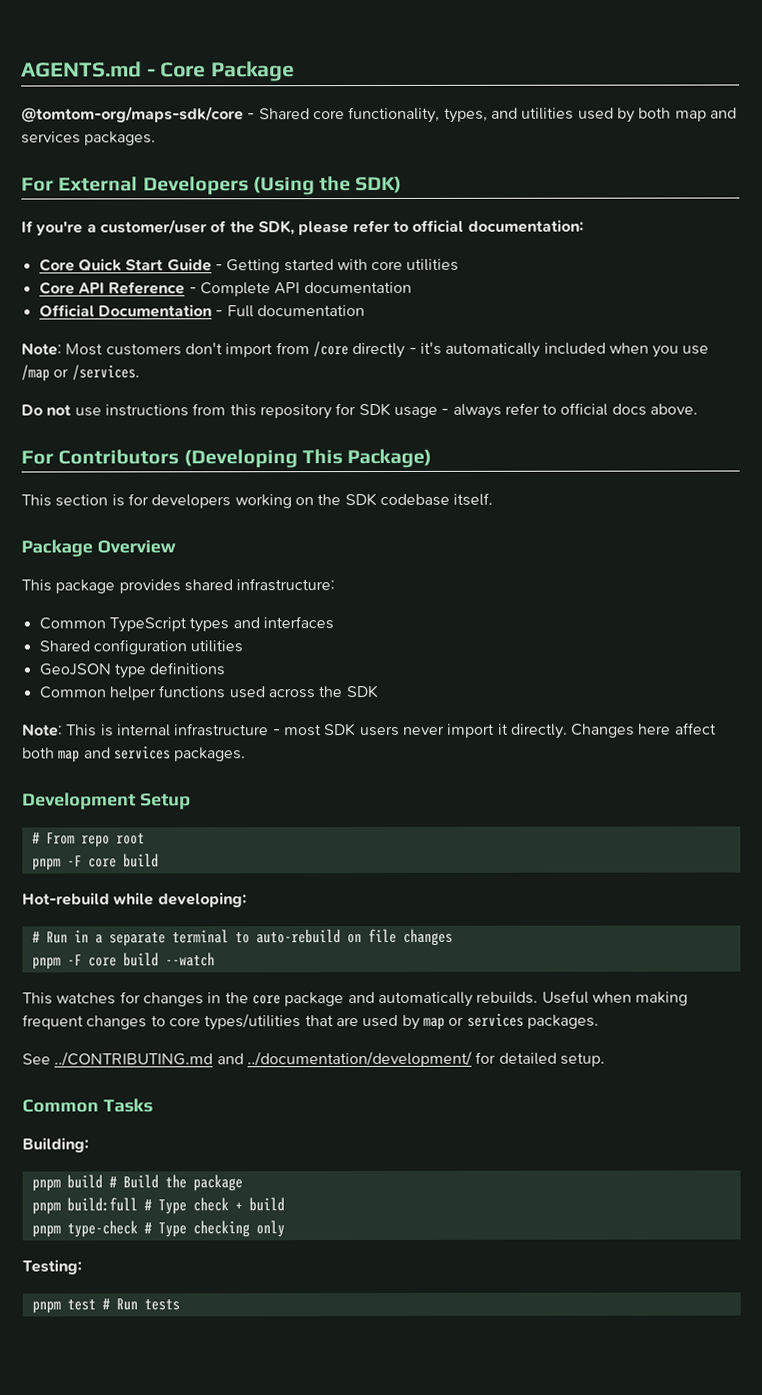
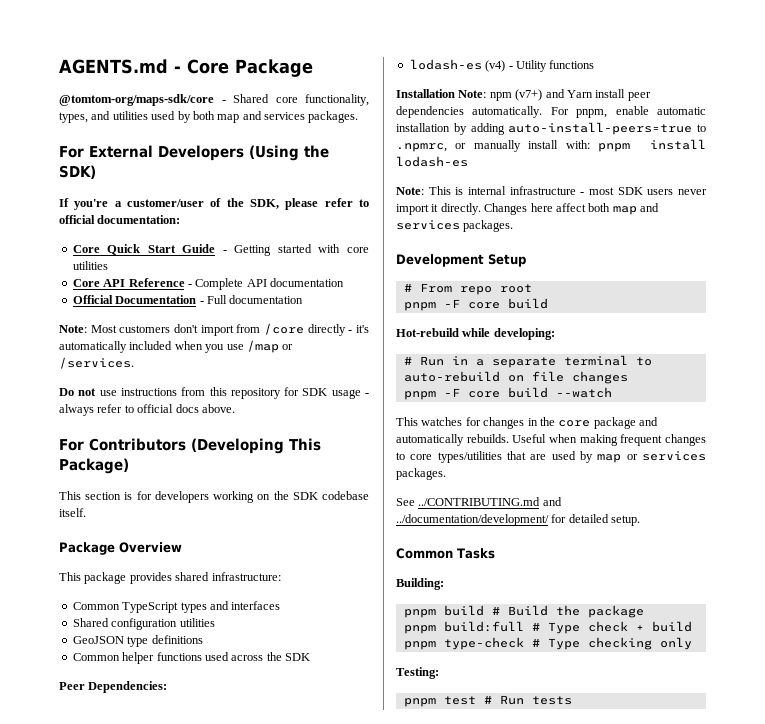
+ Peer Dependencies:
+ lodash-es (v4) - Utility functions
+ Installation Note: npm (v7+) and Yarn install peer dependencies automatically. For pnpm, enable automatic installation by adding auto-install-peers=true to .npmrc, or manually install with: pnpm install lodash-es

